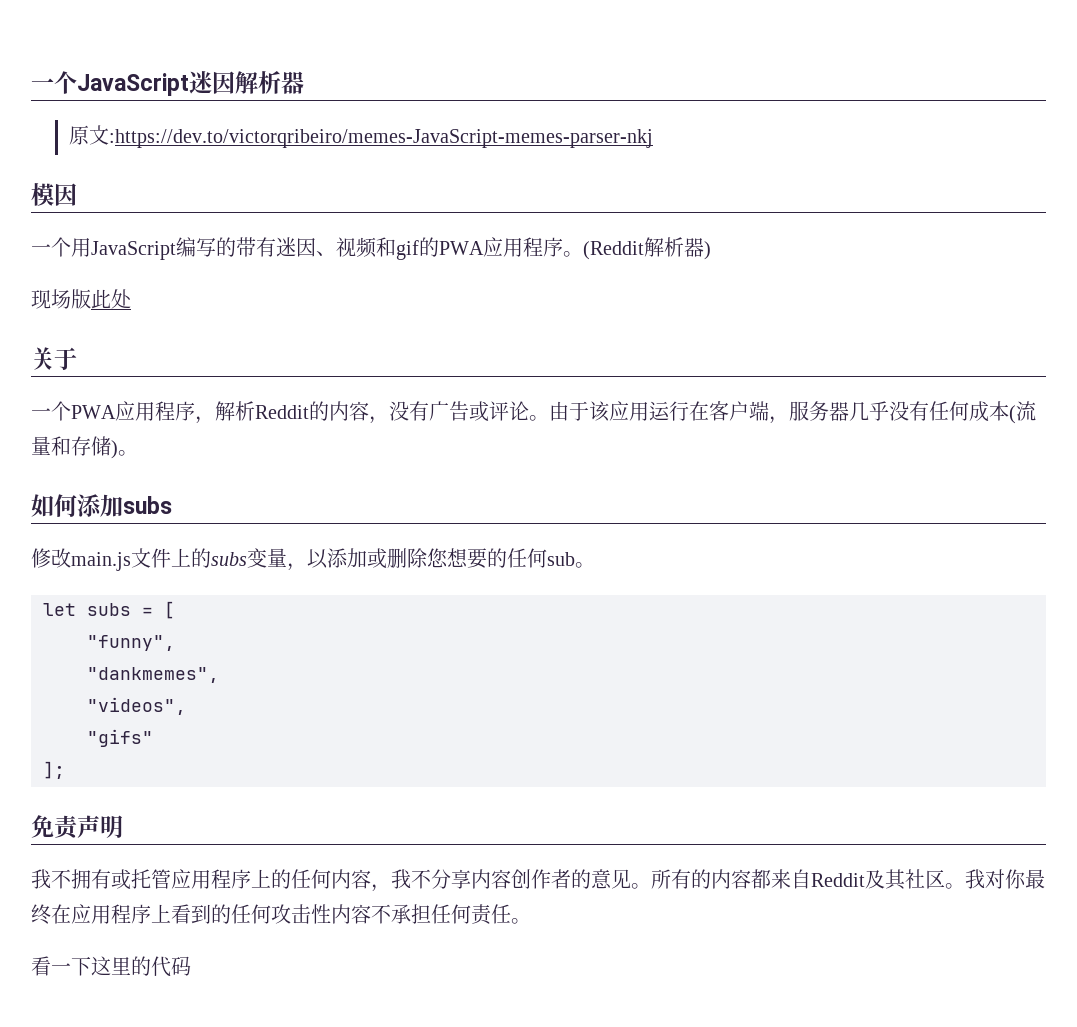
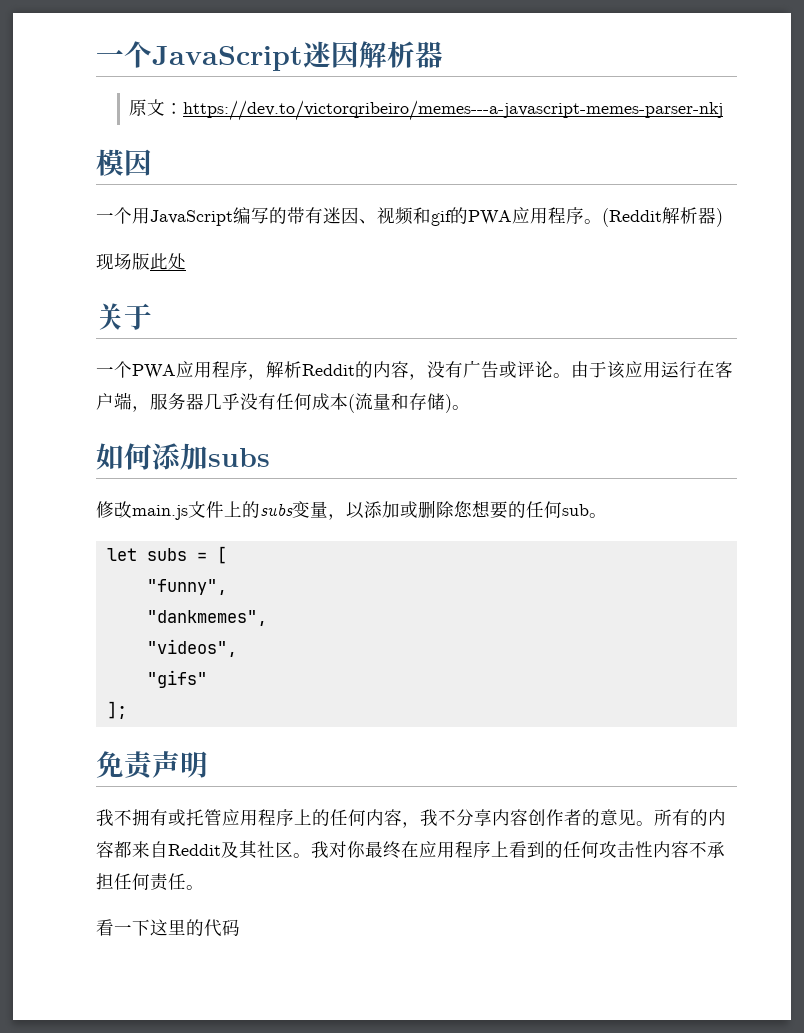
- 原文:https://dev.to/victorqribeiro/memes-JavaScript-memes-parser-nkj
+ 原文：https://dev.to/victorqribeiro/memes---a-javascript-memes-parser-nkj

